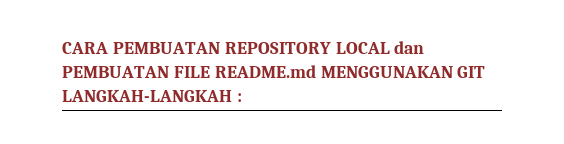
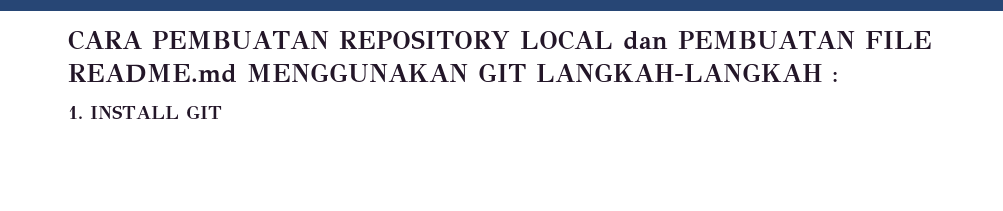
+ 1. INSTALL GIT

